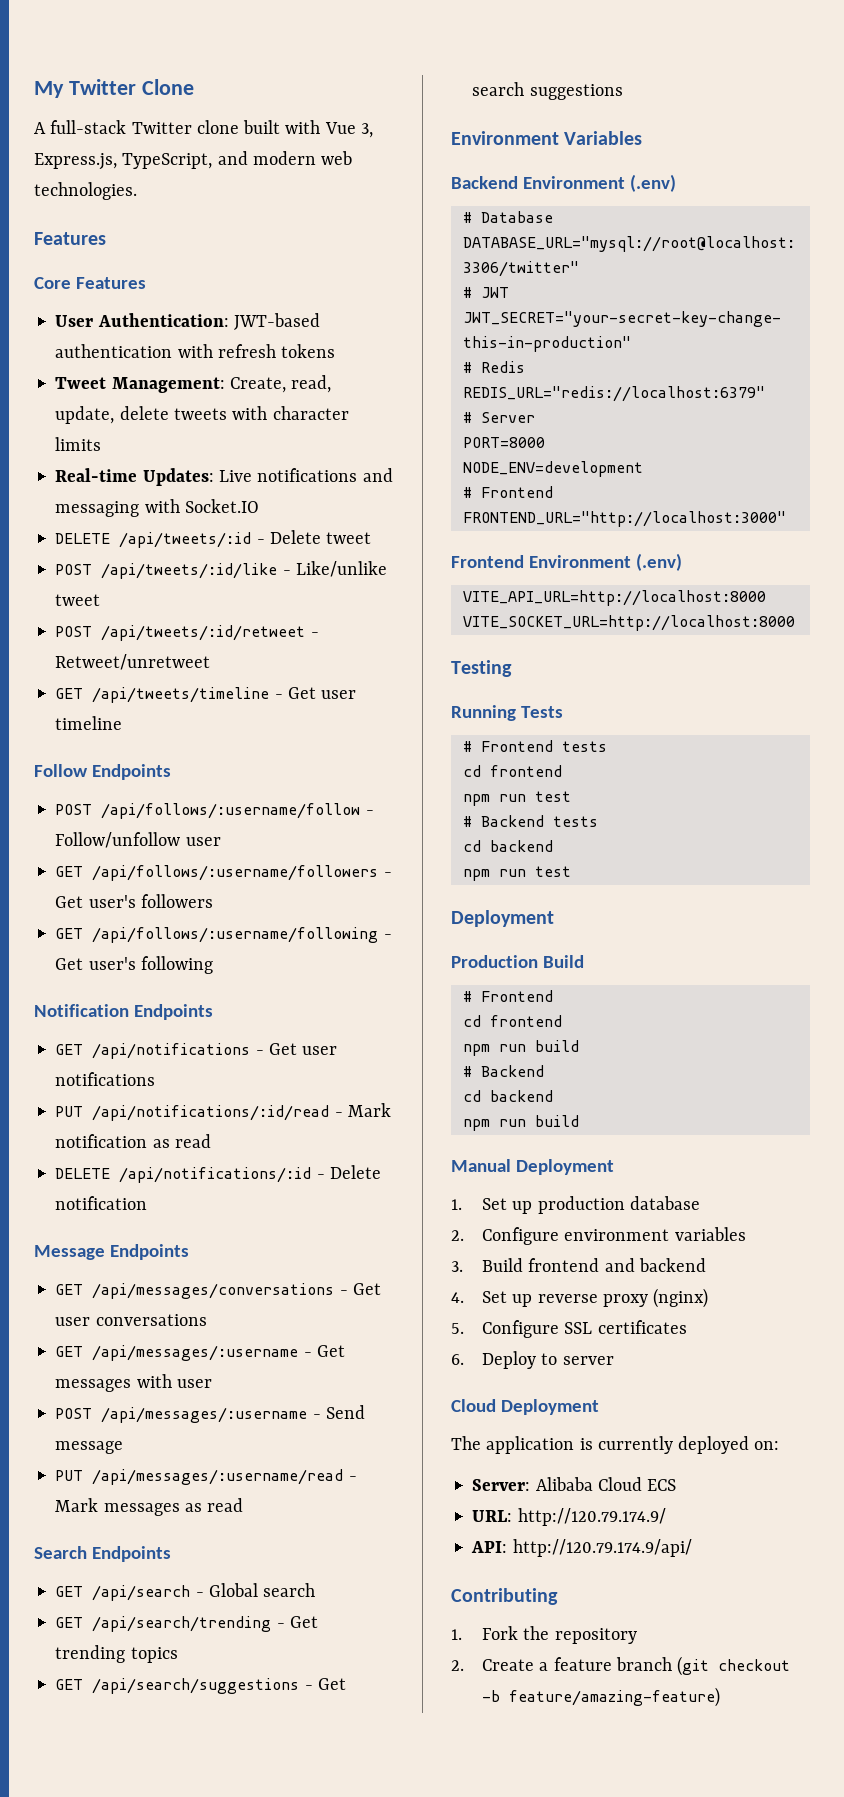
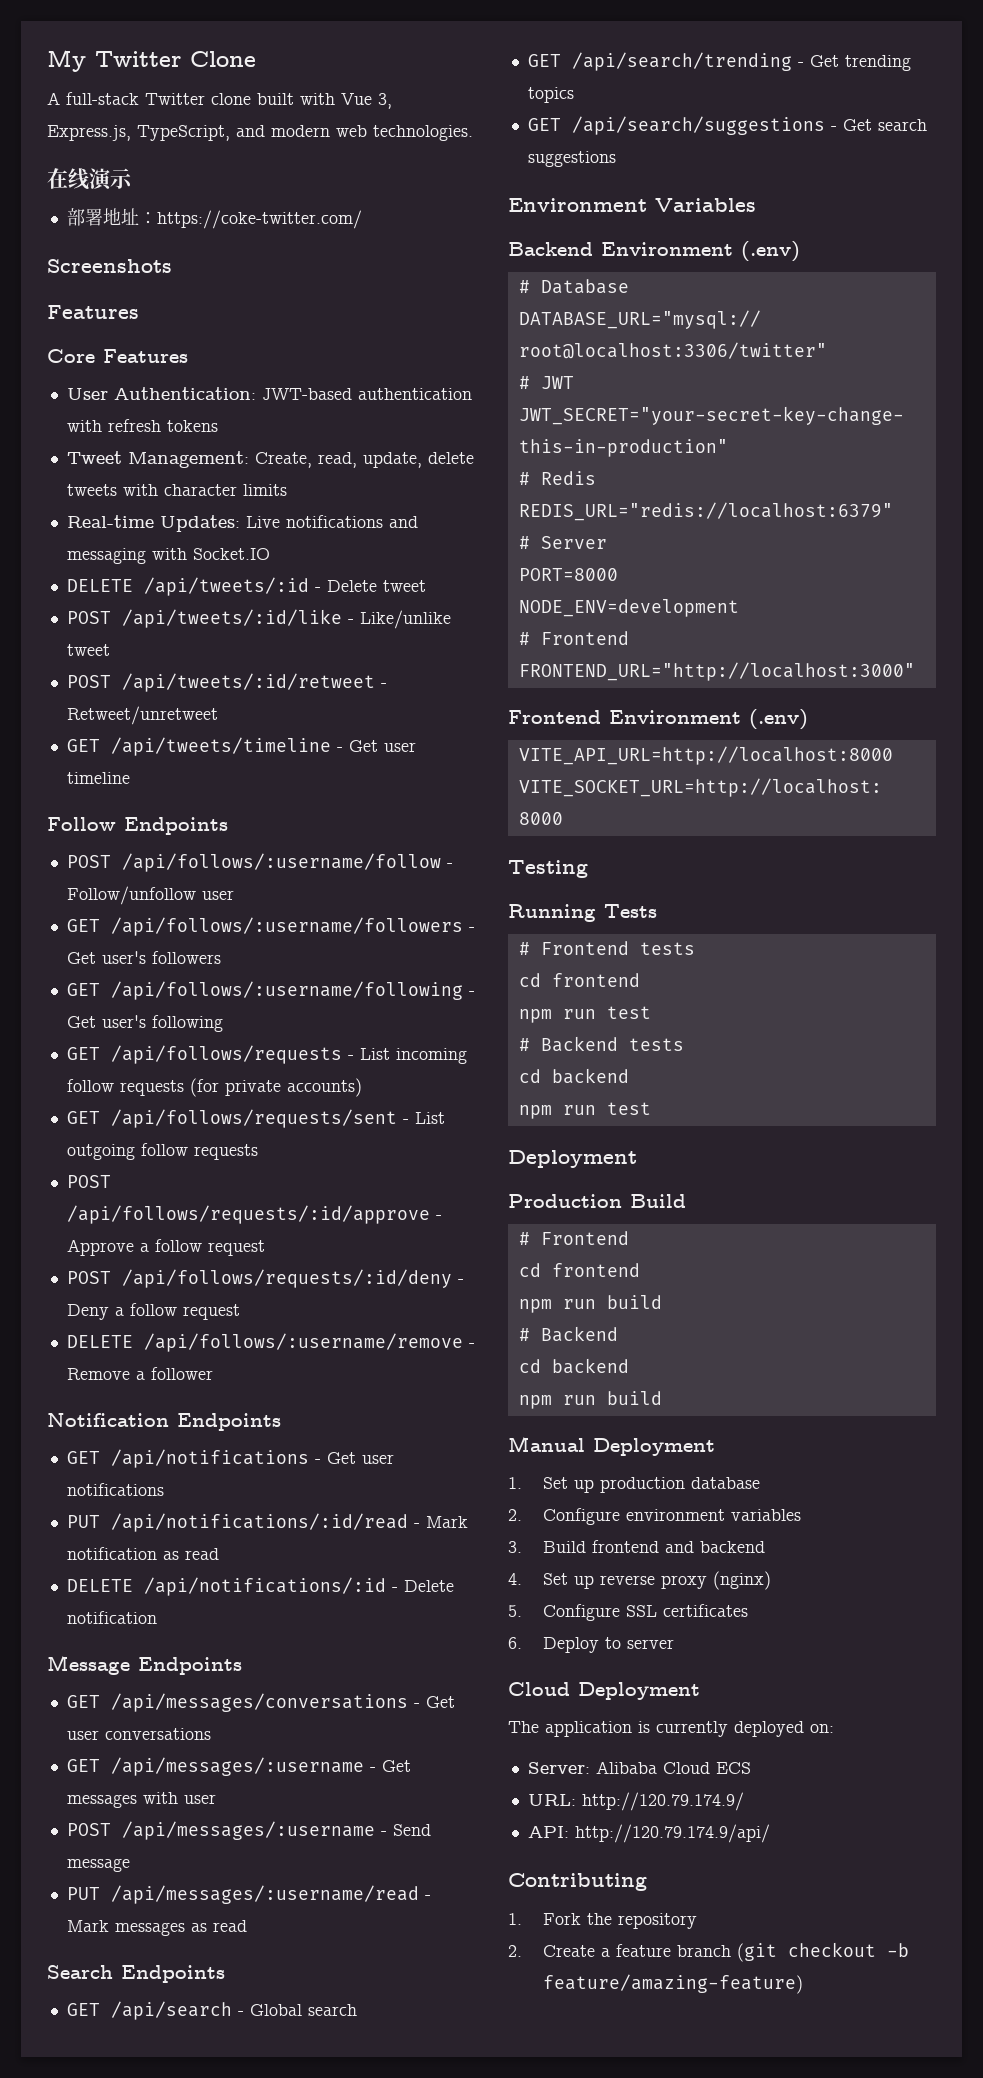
+ 在线演示
+ 部署地址：https://coke-twitter.com/
+ Screenshots
+ GET /api/follows/requests - List incoming follow requests (for private accounts)
+ GET /api/follows/requests/sent - List outgoing follow requests
+ POST /api/follows/requests/:id/approve - Approve a follow request
+ POST /api/follows/requests/:id/deny - Deny a follow request
+ DELETE /api/follows/:username/remove - Remove a follower

